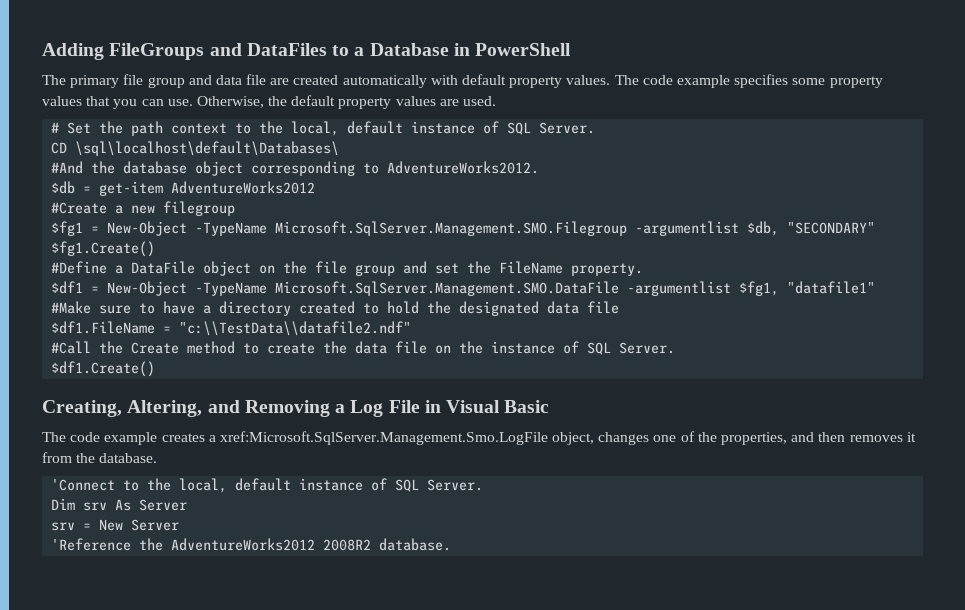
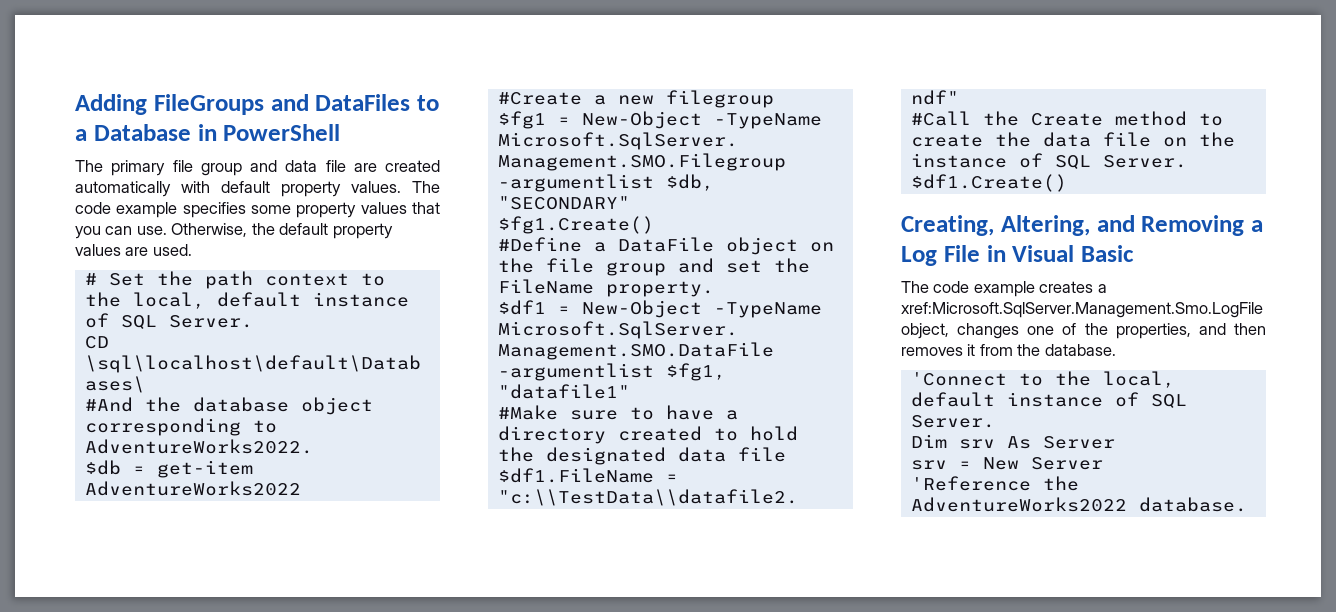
- #And the database object corresponding to AdventureWorks2012.
+ #And the database object corresponding to AdventureWorks2022.
- $db = get-item AdventureWorks2012
+ $db = get-item AdventureWorks2022
- 'Reference the AdventureWorks2012 2008R2 database.
+ 'Reference the AdventureWorks2022 database.

